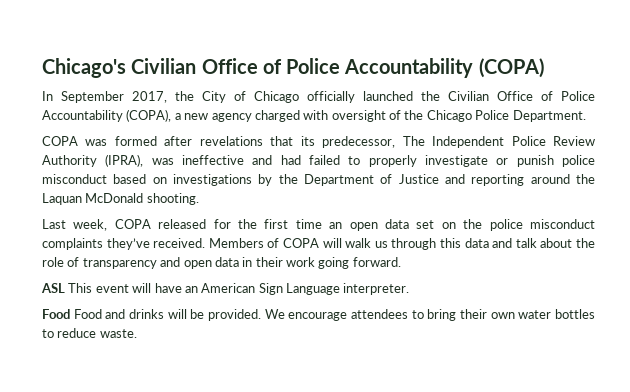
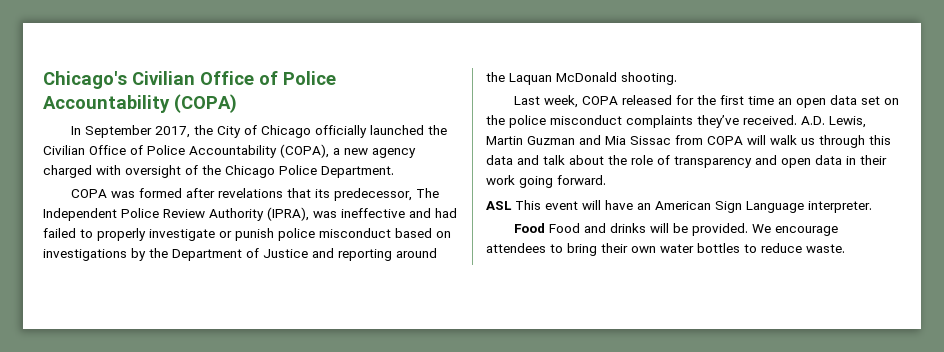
- Members of COPA will walk us through this data and talk about the role of transparency and open data in their work going forward.
+ A.D. Lewis, Martin Guzman and Mia Sissac from COPA will walk us through this data and talk about the role of transparency and open data in their work going forward.

